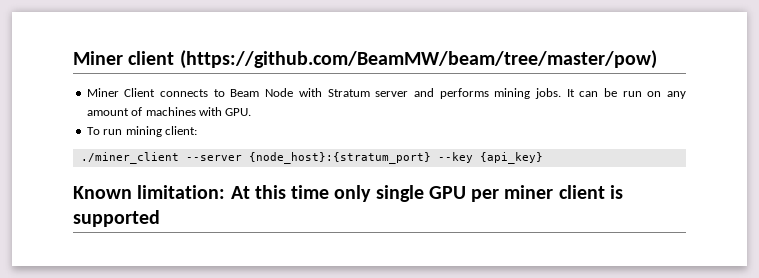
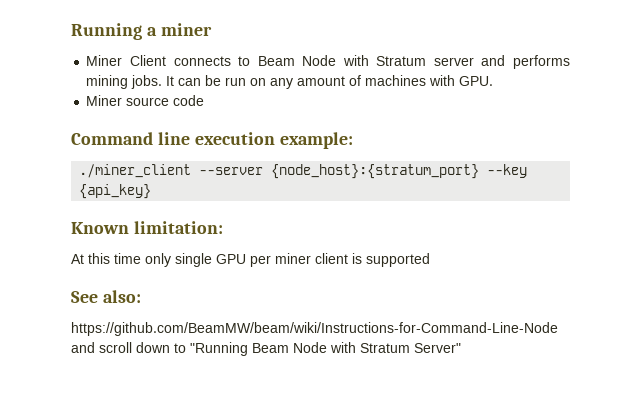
- Miner client (https://github.com/BeamMW/beam/tree/master/pow)
+ Running a miner
- To run mining client:
+ Miner source code
+ Command line execution example:
- Known limitation: At this time only single GPU per miner client is supported
+ Known limitation:
+ At this time only single GPU per miner client is supported
+ See also:
+ https://github.com/BeamMW/beam/wiki/Instructions-for-Command-Line-Node and scroll down to "Running Beam Node with Stratum Server"

